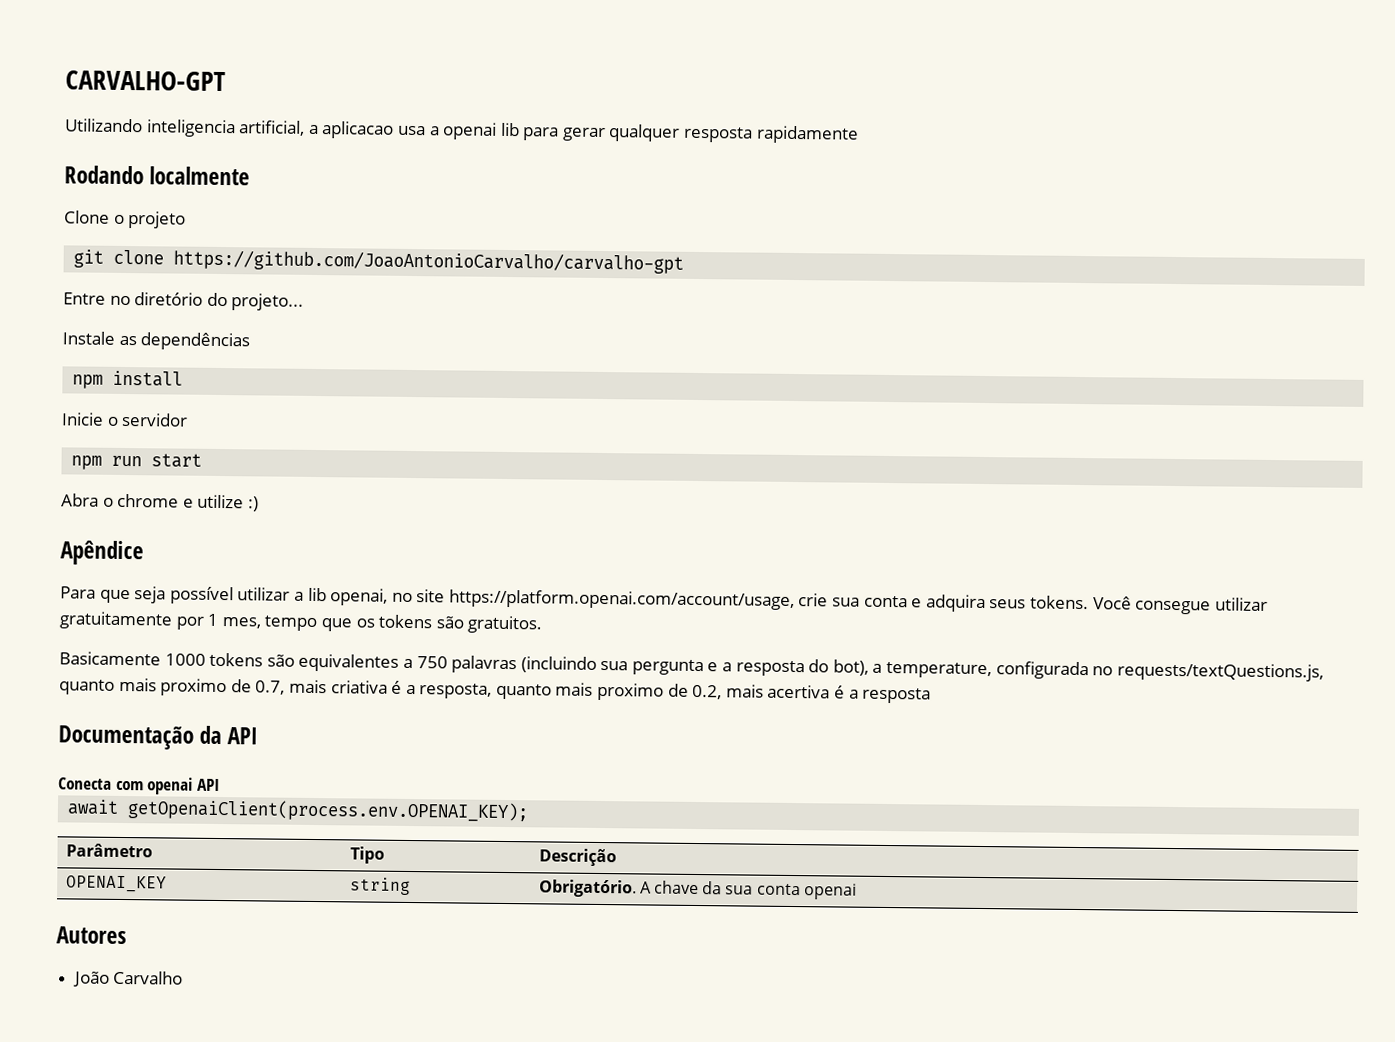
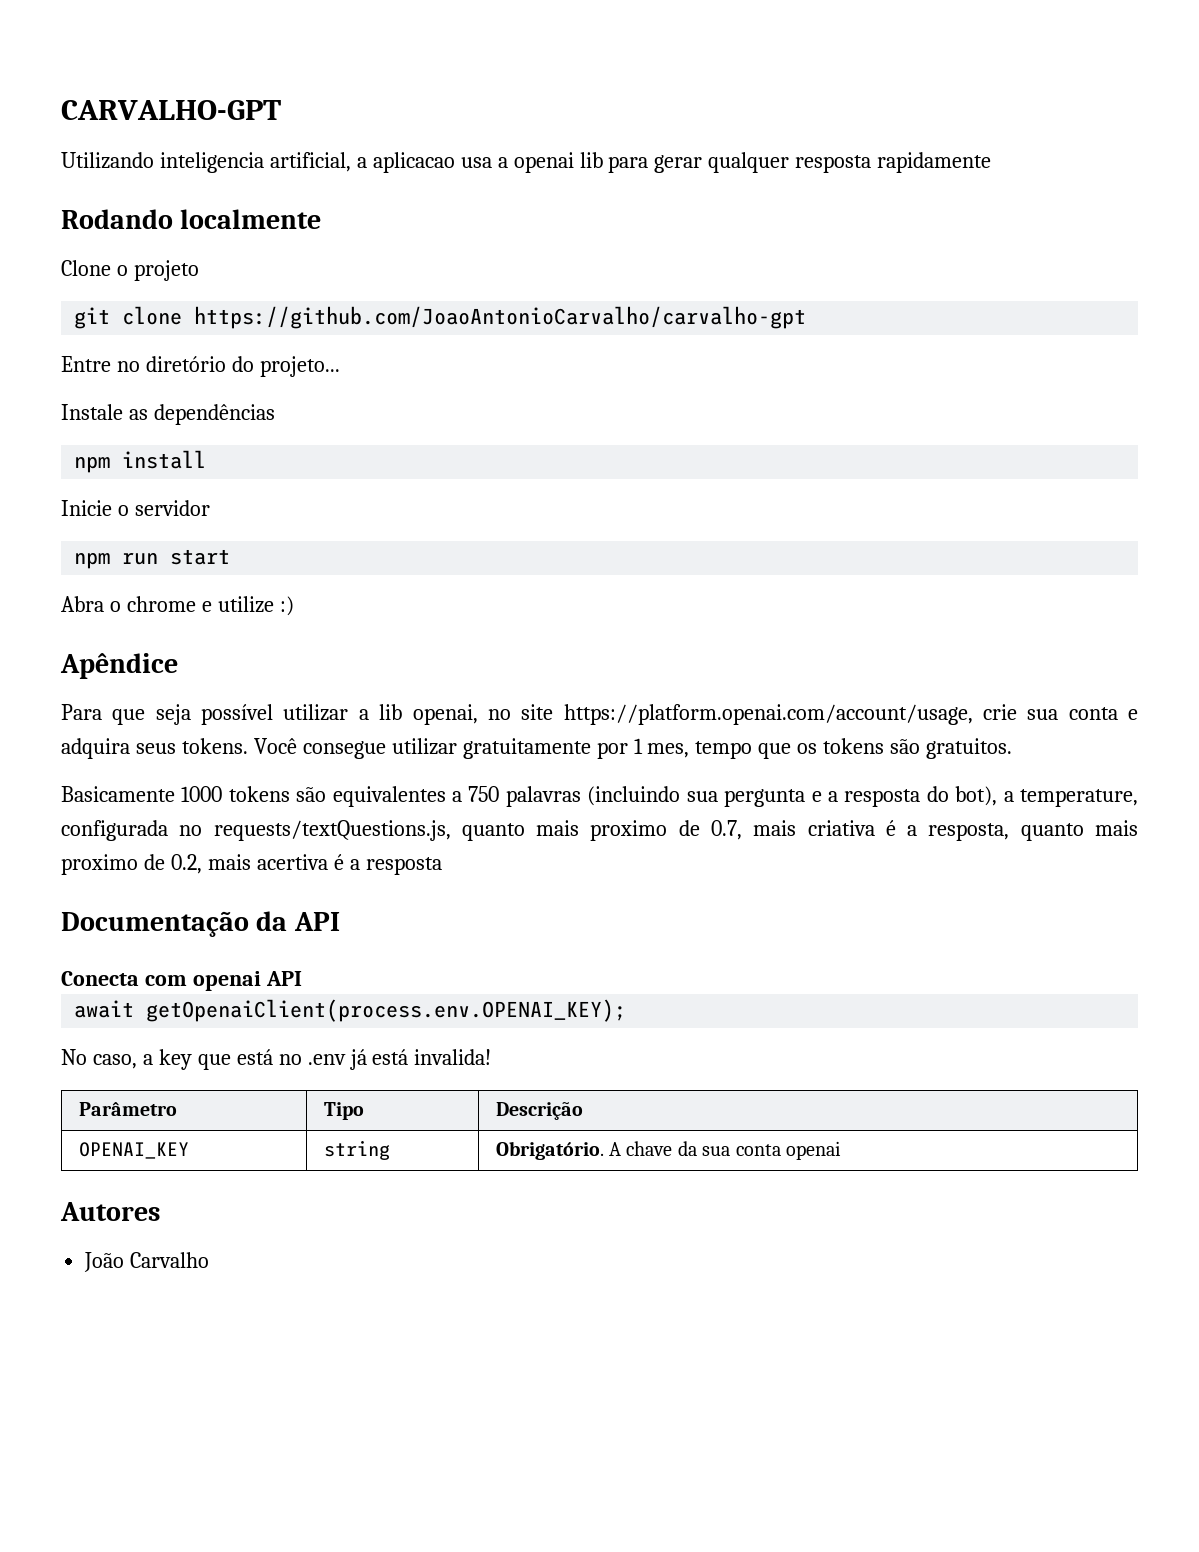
+ No caso, a key que está no .env já está invalida!

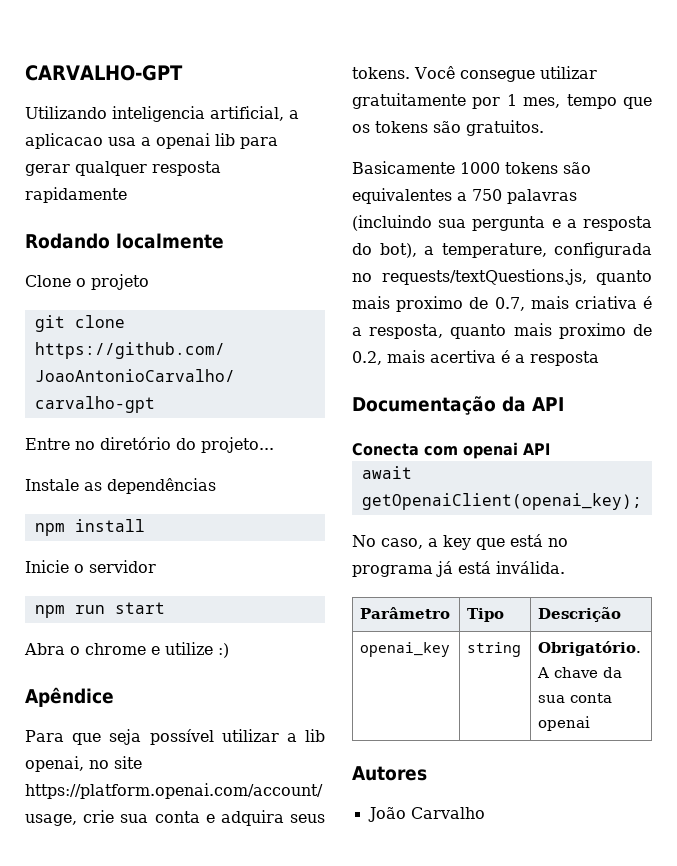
- await getOpenaiClient(process.env.OPENAI_KEY);
+ await getOpenaiClient(openai_key);
- No caso, a key que está no .env já está invalida!
+ No caso, a key que está no programa já está inválida.
- OPENAI_KEY | string | Obrigatório. A chave da sua conta openai
+ openai_key | string | Obrigatório. A chave da sua conta openai

